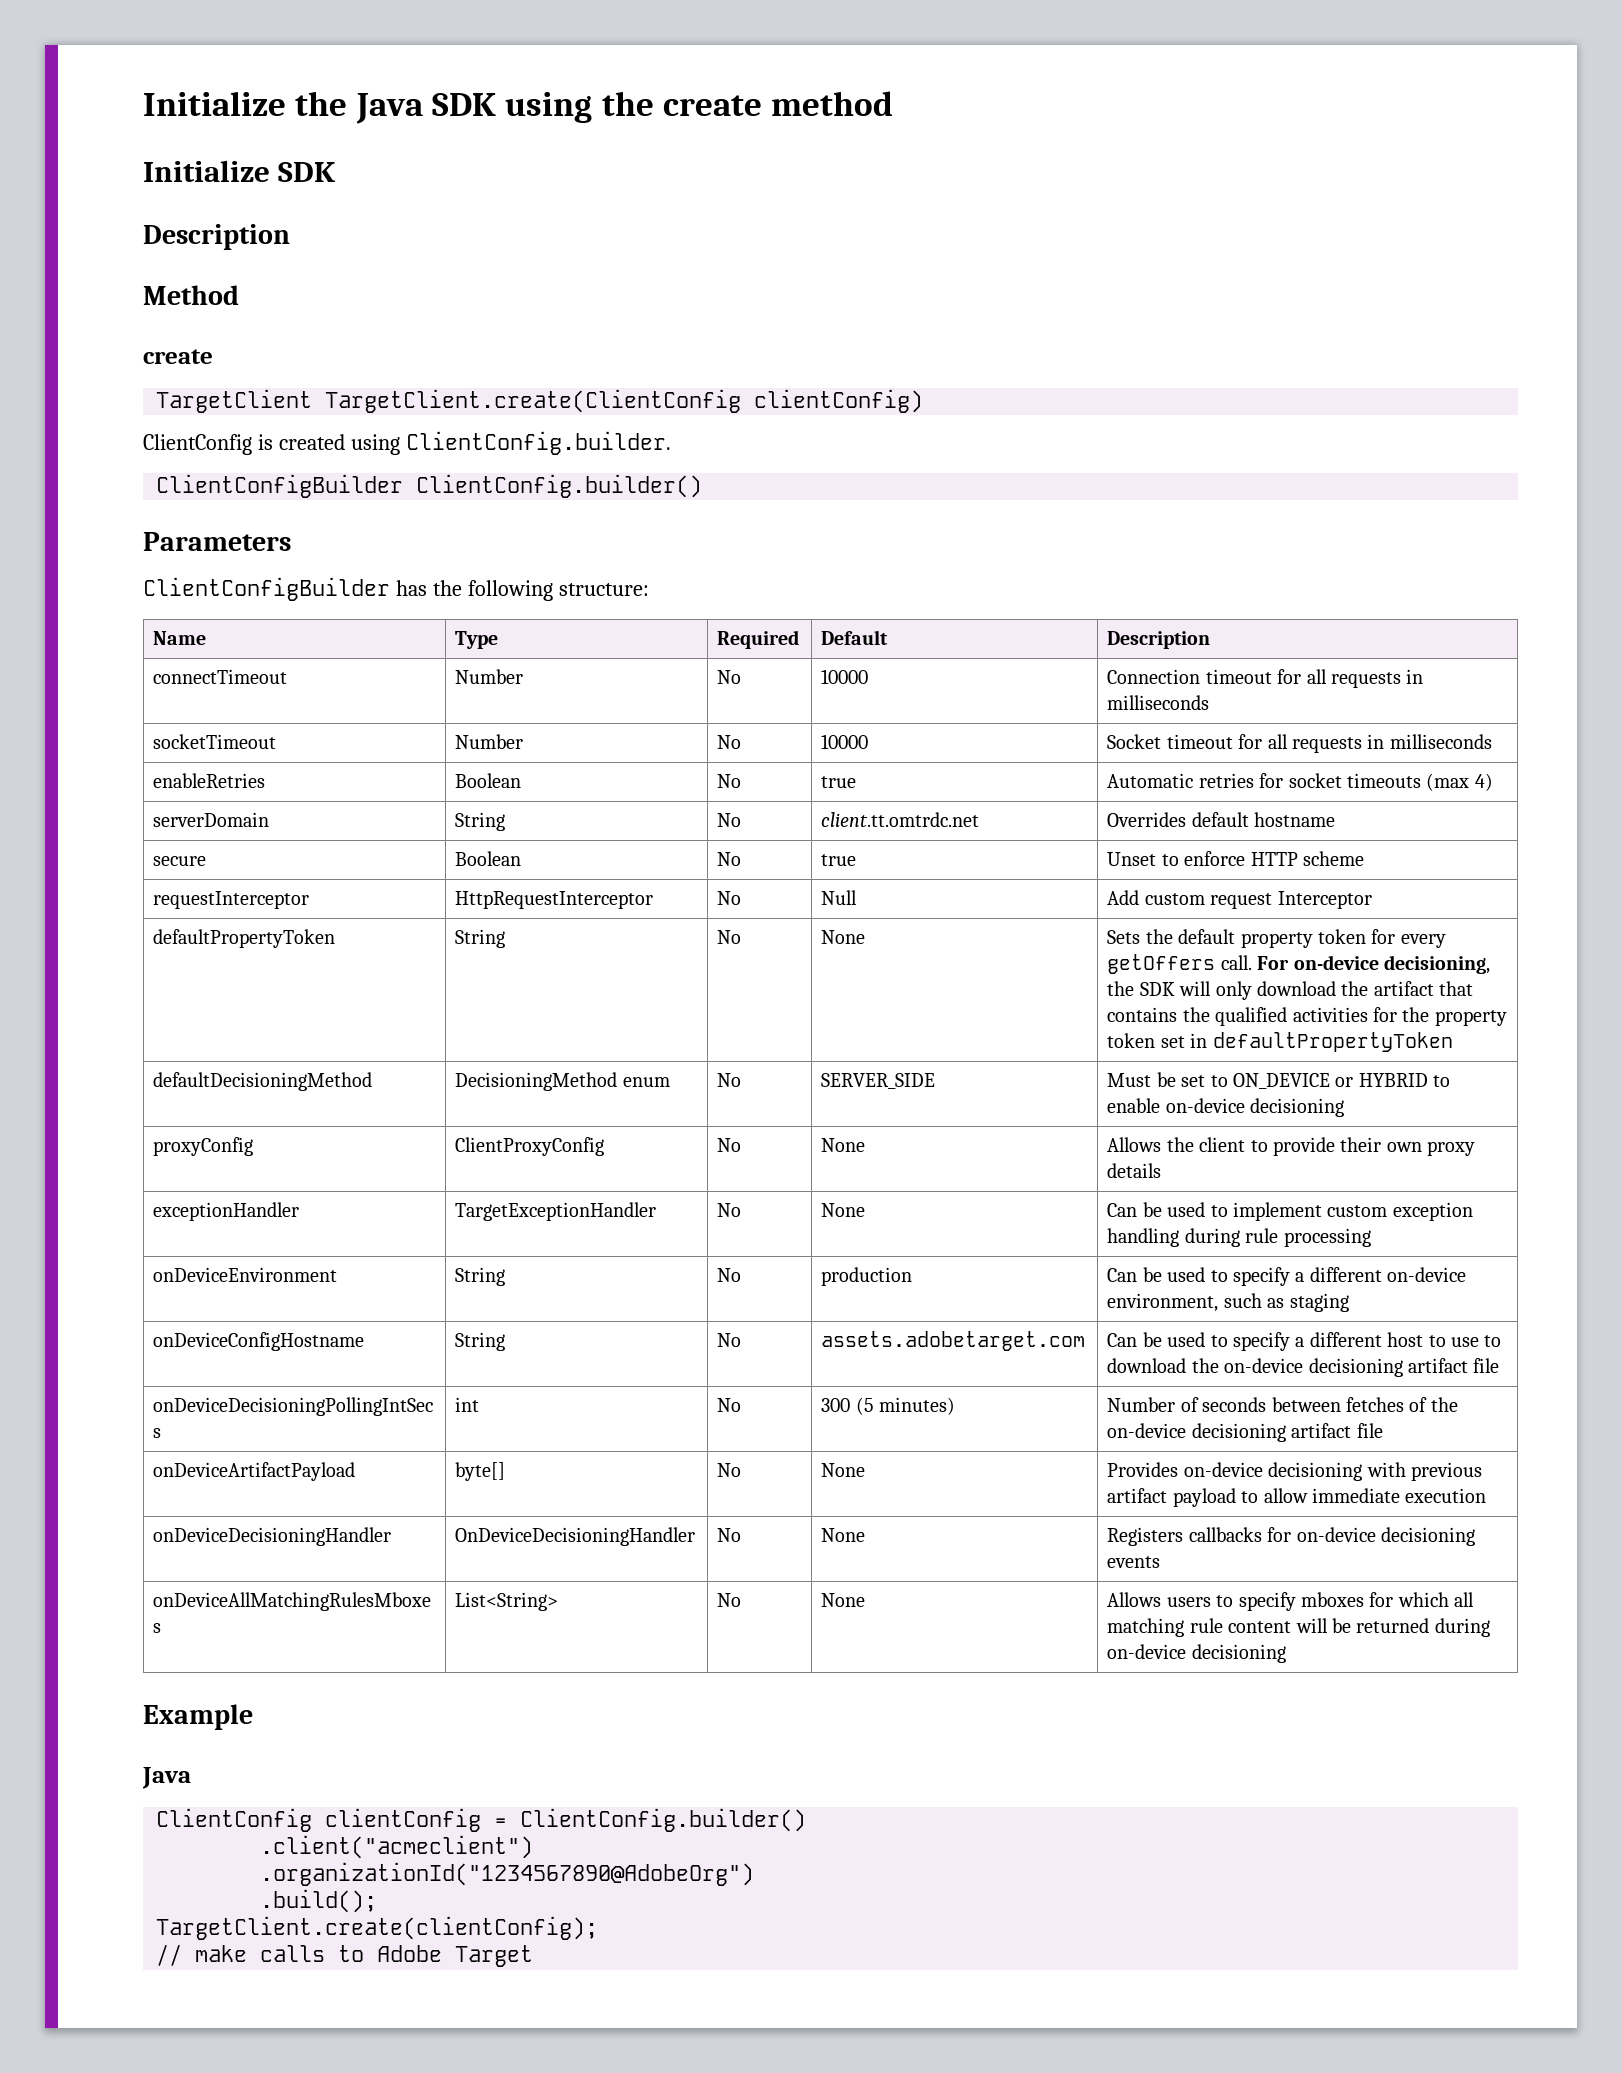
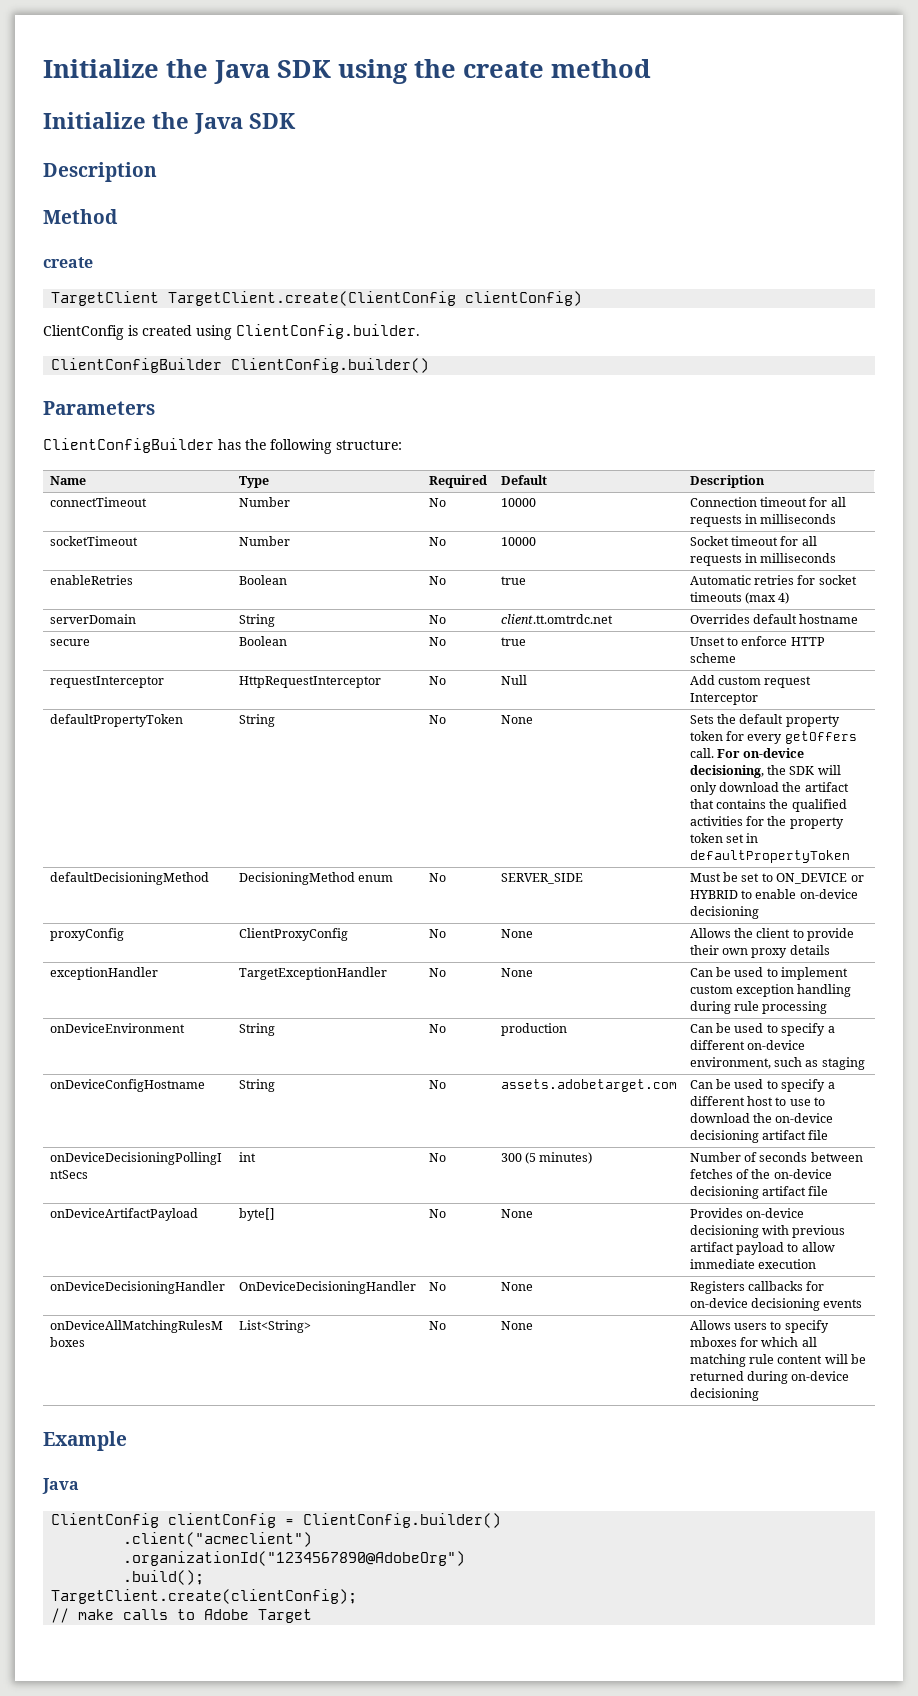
  Initialize the Java SDK using the create method
- Initialize SDK
+ Initialize the Java SDK

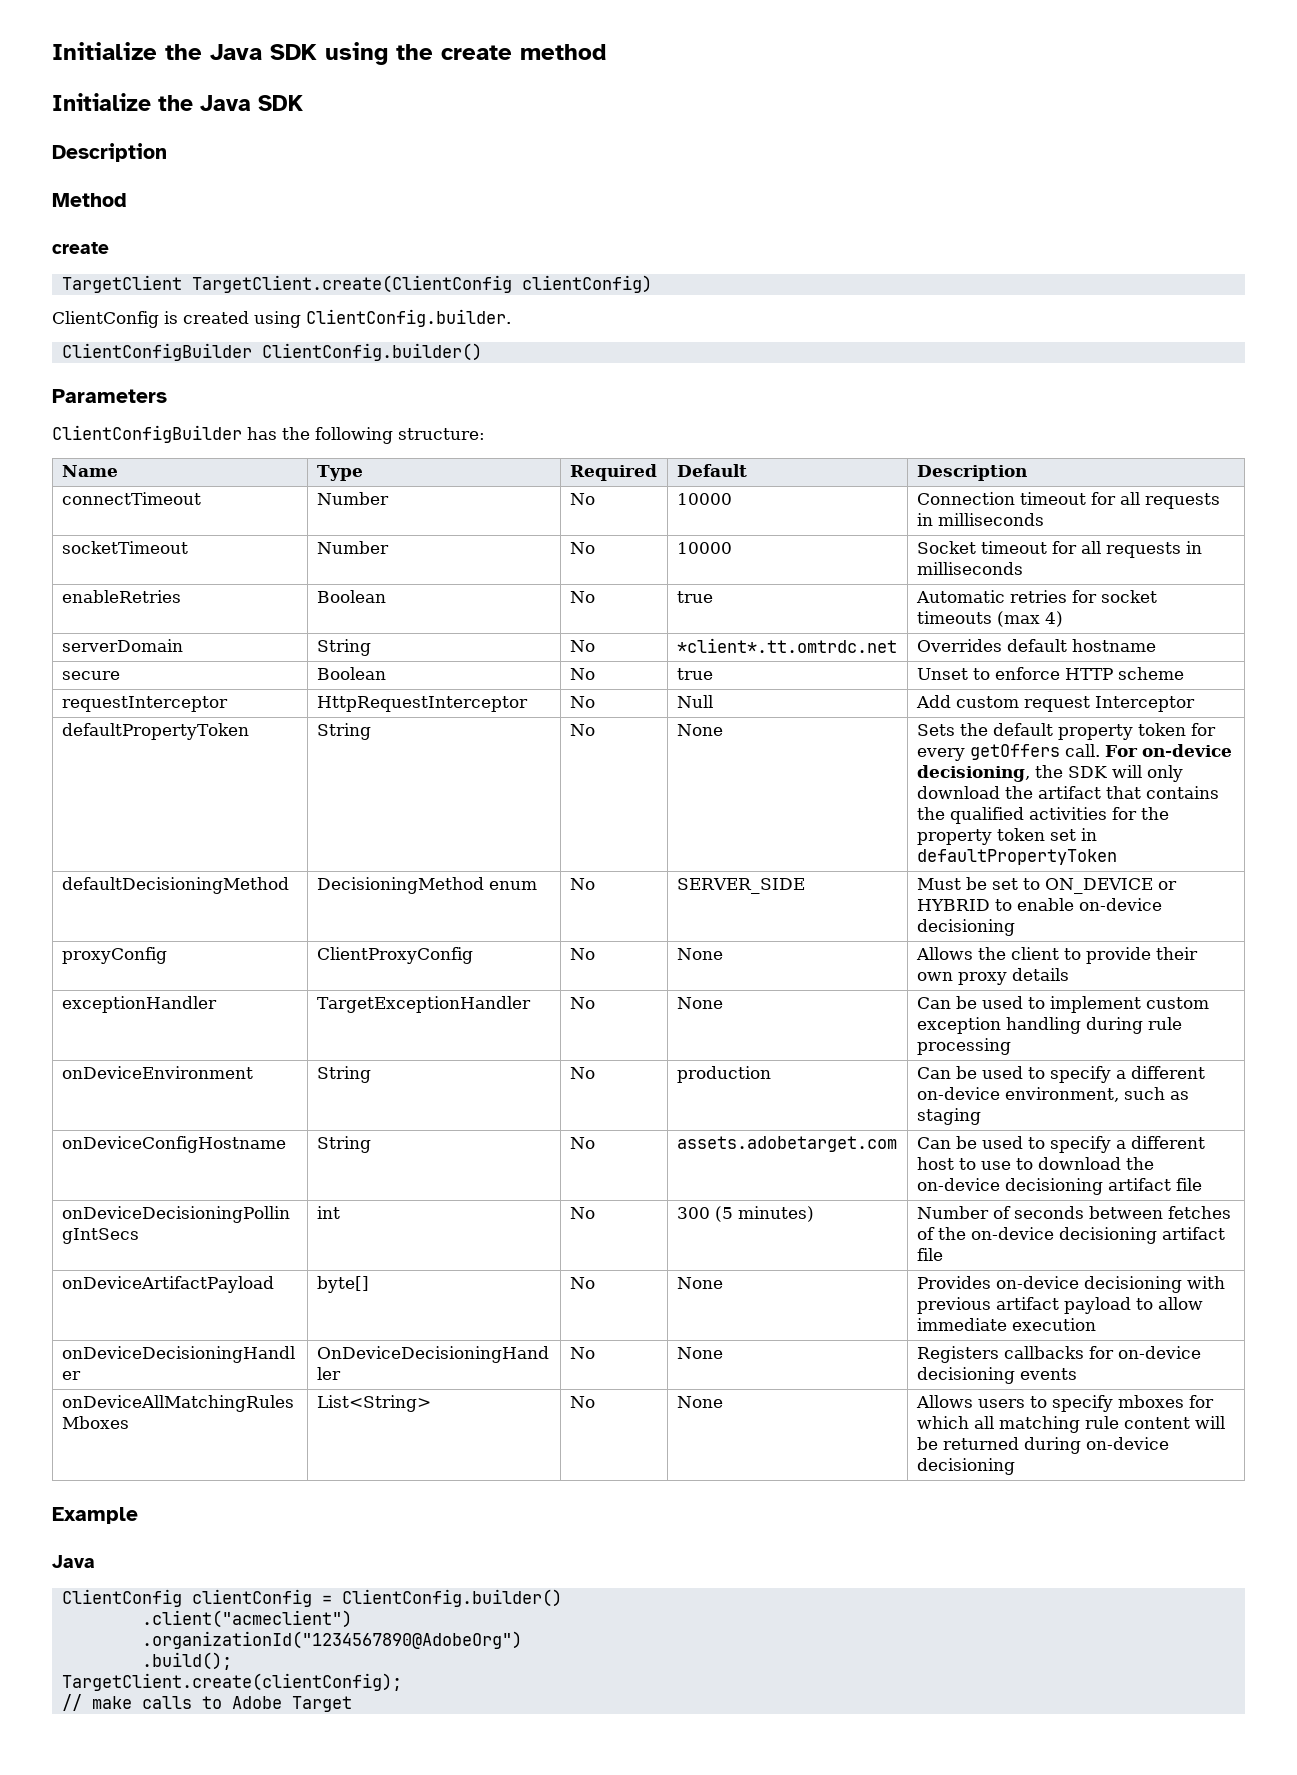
- serverDomain | String | No | client.tt.omtrdc.net | Overrides default hostname
+ serverDomain | String | No | *client*.tt.omtrdc.net | Overrides default hostname

